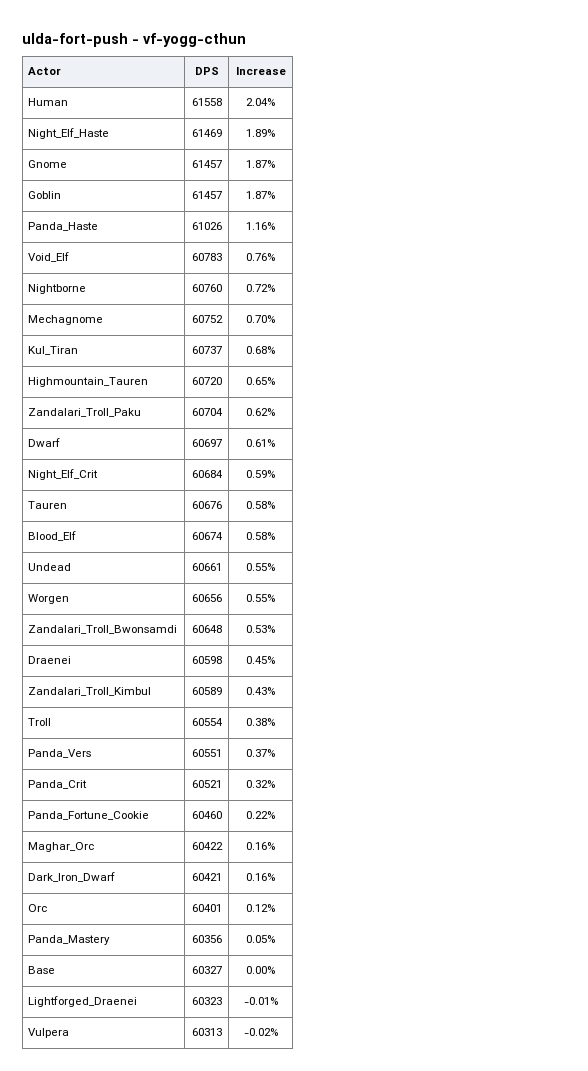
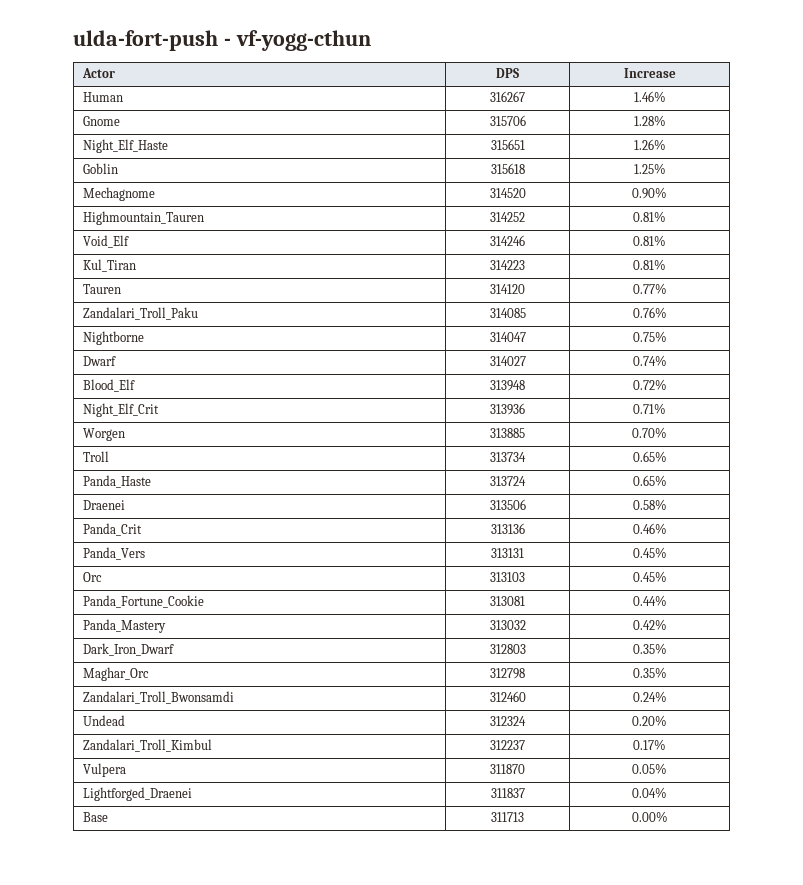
- Human | 61558 | 2.04%
- Night_Elf_Haste | 61469 | 1.89%
- Gnome | 61457 | 1.87%
- Goblin | 61457 | 1.87%
- Panda_Haste | 61026 | 1.16%
- Void_Elf | 60783 | 0.76%
- Nightborne | 60760 | 0.72%
- Mechagnome | 60752 | 0.70%
- Kul_Tiran | 60737 | 0.68%
- Highmountain_Tauren | 60720 | 0.65%
- Zandalari_Troll_Paku | 60704 | 0.62%
- Dwarf | 60697 | 0.61%
- Night_Elf_Crit | 60684 | 0.59%
- Tauren | 60676 | 0.58%
- Blood_Elf | 60674 | 0.58%
- Undead | 60661 | 0.55%
- Worgen | 60656 | 0.55%
- Zandalari_Troll_Bwonsamdi | 60648 | 0.53%
- Draenei | 60598 | 0.45%
- Zandalari_Troll_Kimbul | 60589 | 0.43%
- Troll | 60554 | 0.38%
- Panda_Vers | 60551 | 0.37%
- Panda_Crit | 60521 | 0.32%
- Panda_Fortune_Cookie | 60460 | 0.22%
- Maghar_Orc | 60422 | 0.16%
- Dark_Iron_Dwarf | 60421 | 0.16%
- Orc | 60401 | 0.12%
- Panda_Mastery | 60356 | 0.05%
+ Human | 316267 | 1.46%
+ Gnome | 315706 | 1.28%
+ Night_Elf_Haste | 315651 | 1.26%
+ Goblin | 315618 | 1.25%
+ Mechagnome | 314520 | 0.90%
+ Highmountain_Tauren | 314252 | 0.81%
+ Void_Elf | 314246 | 0.81%
+ Kul_Tiran | 314223 | 0.81%
+ Tauren | 314120 | 0.77%
+ Zandalari_Troll_Paku | 314085 | 0.76%
+ Nightborne | 314047 | 0.75%
+ Dwarf | 314027 | 0.74%
+ Blood_Elf | 313948 | 0.72%
+ Night_Elf_Crit | 313936 | 0.71%
+ Worgen | 313885 | 0.70%
+ Troll | 313734 | 0.65%
+ Panda_Haste | 313724 | 0.65%
+ Draenei | 313506 | 0.58%
+ Panda_Crit | 313136 | 0.46%
+ Panda_Vers | 313131 | 0.45%
+ Orc | 313103 | 0.45%
+ Panda_Fortune_Cookie | 313081 | 0.44%
+ Panda_Mastery | 313032 | 0.42%
+ Dark_Iron_Dwarf | 312803 | 0.35%
+ Maghar_Orc | 312798 | 0.35%
+ Zandalari_Troll_Bwonsamdi | 312460 | 0.24%
+ Undead | 312324 | 0.20%
+ Zandalari_Troll_Kimbul | 312237 | 0.17%
+ Vulpera | 311870 | 0.05%
+ Lightforged_Draenei | 311837 | 0.04%
- Base | 60327 | 0.00%
+ Base | 311713 | 0.00%
- Lightforged_Draenei | 60323 | -0.01%
- Vulpera | 60313 | -0.02%

